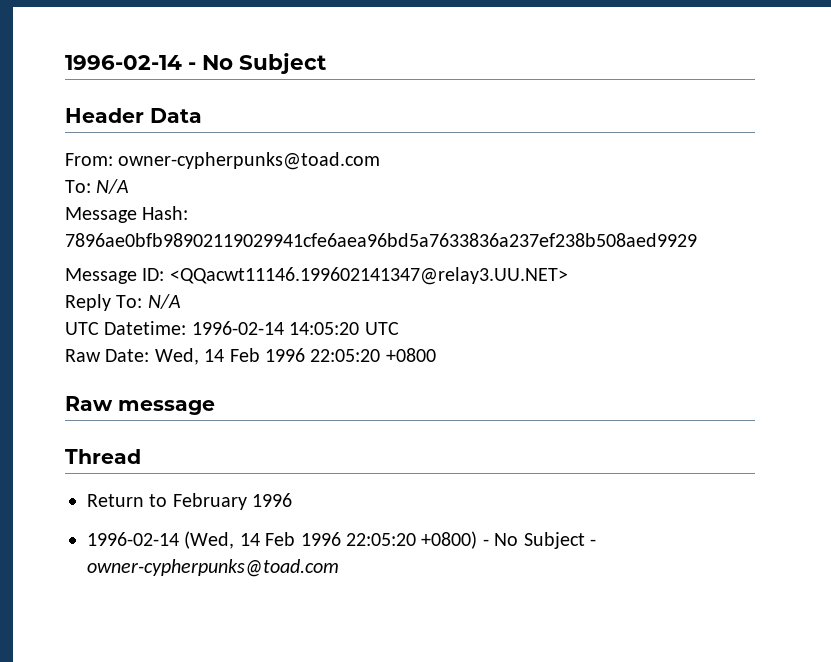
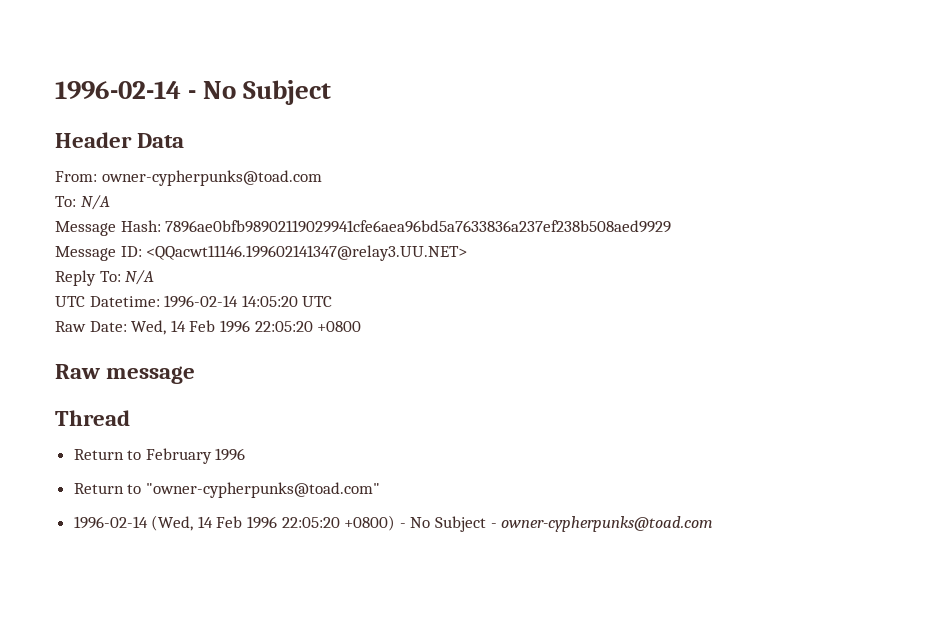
+ Return to "owner-cypherpunks@toad.com"

